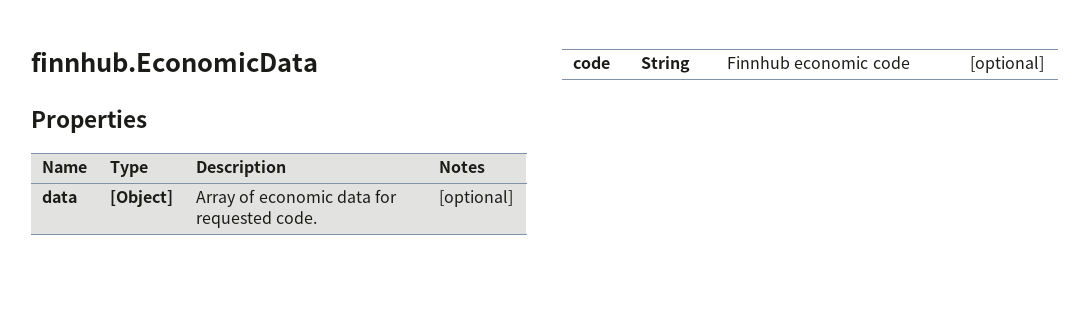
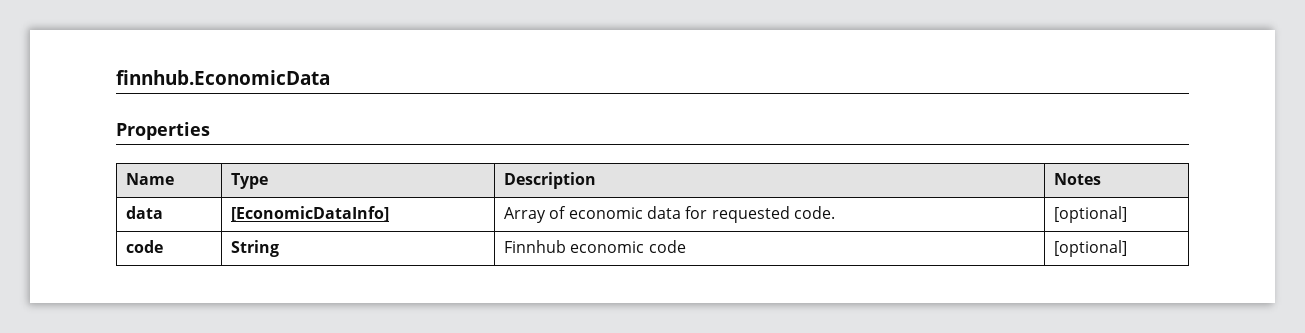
- data | [Object] | Array of economic data for requested code. | [optional]
+ data | [EconomicDataInfo] | Array of economic data for requested code. | [optional]

